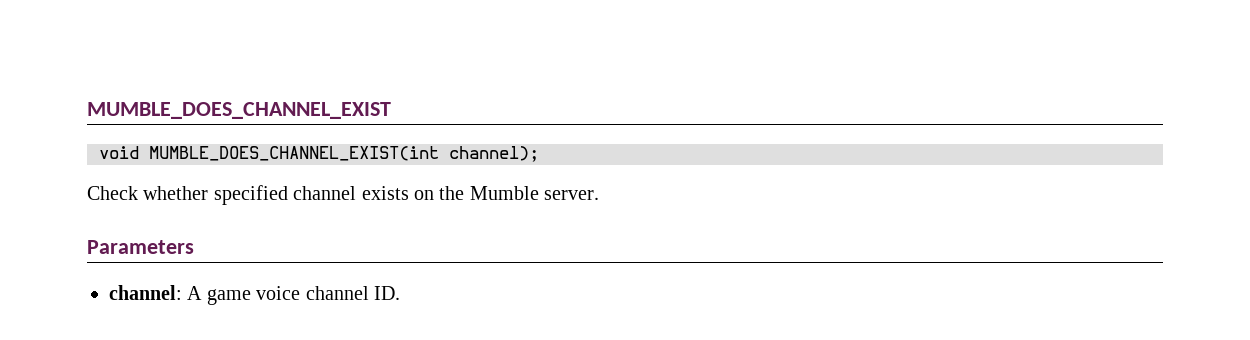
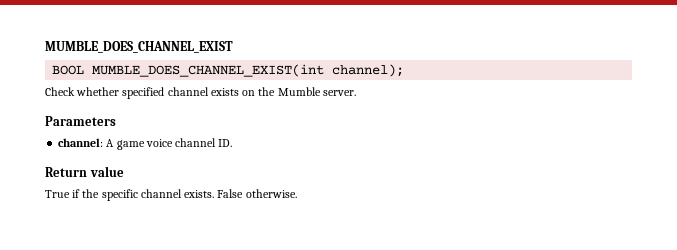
- void MUMBLE_DOES_CHANNEL_EXIST(int channel);
+ BOOL MUMBLE_DOES_CHANNEL_EXIST(int channel);
+ Return value
+ True if the specific channel exists. False otherwise.

